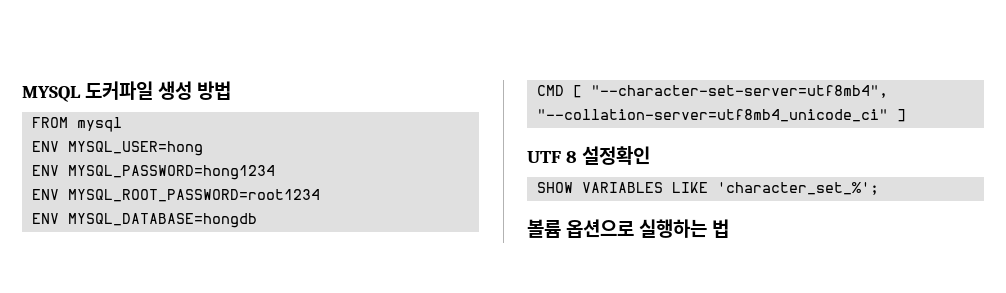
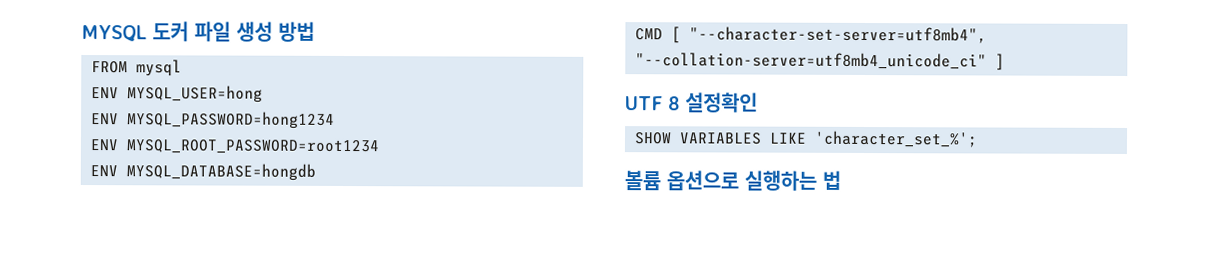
- MYSQL 도커파일 생성 방법
+ MYSQL 도커 파일 생성 방법

